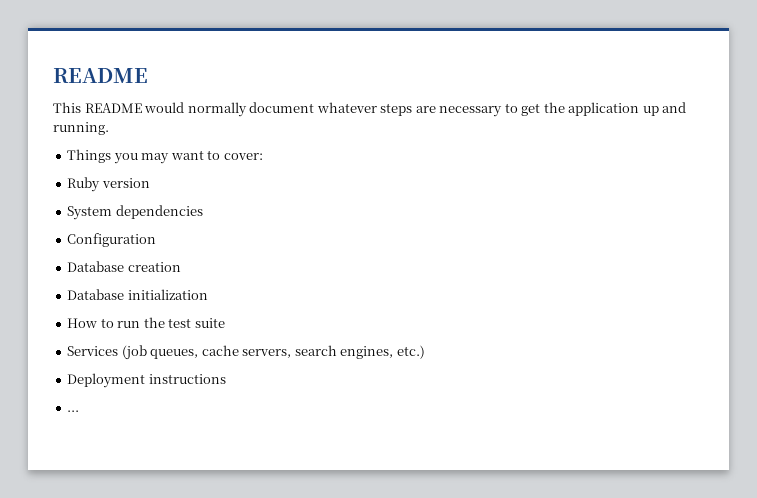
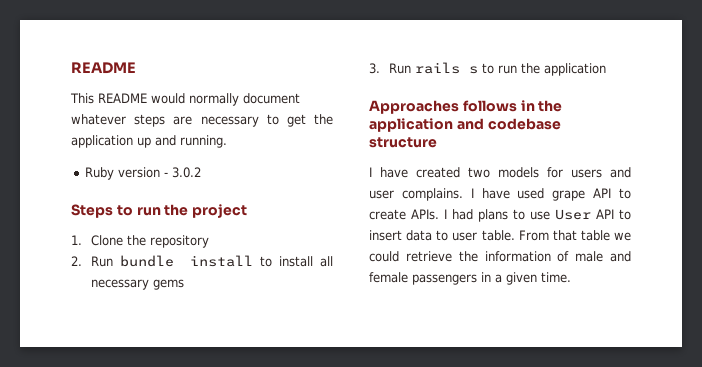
- Things you may want to cover:
- Ruby version
- System dependencies
- Configuration
- Database creation
- Database initialization
- How to run the test suite
- Services (job queues, cache servers, search engines, etc.)
- Deployment instructions
- ...
+ Ruby version - 3.0.2
+ Steps to run the project
+ 1. Clone the repository
+ 2. Run bundle install to install all necessary gems
+ 3. Run rails s to run the application
+ Approaches follows in the application and codebase structure
+ I have created two models for users and user complains. I have used grape API to create APIs. I had plans to use User API to insert data to user table. From that table we could retrieve the information of male and female passengers in a given time.

